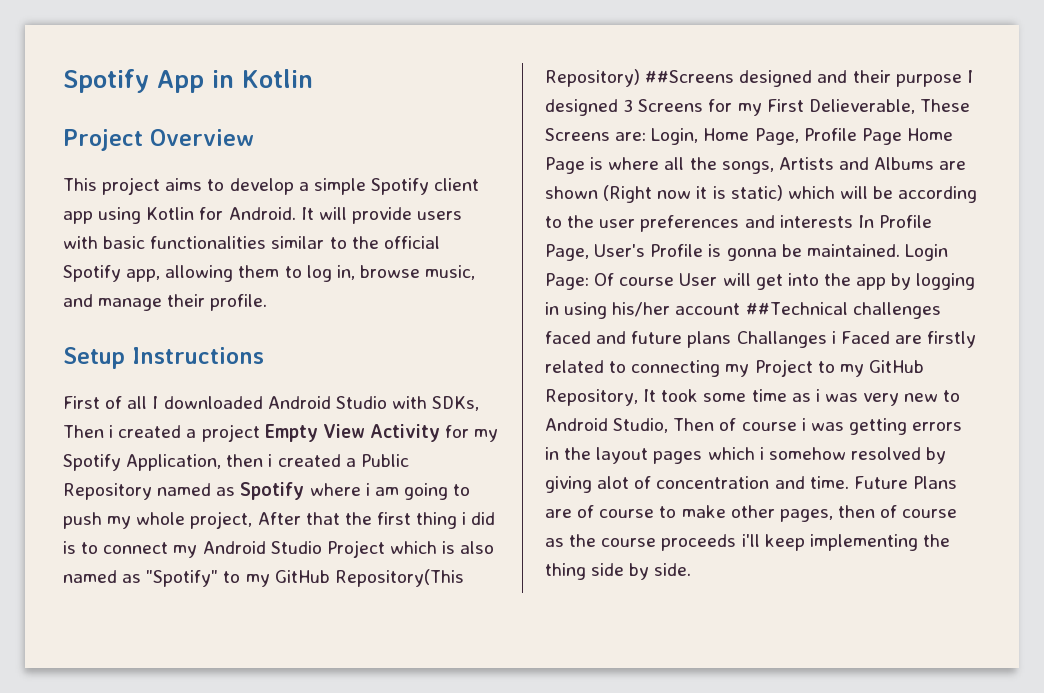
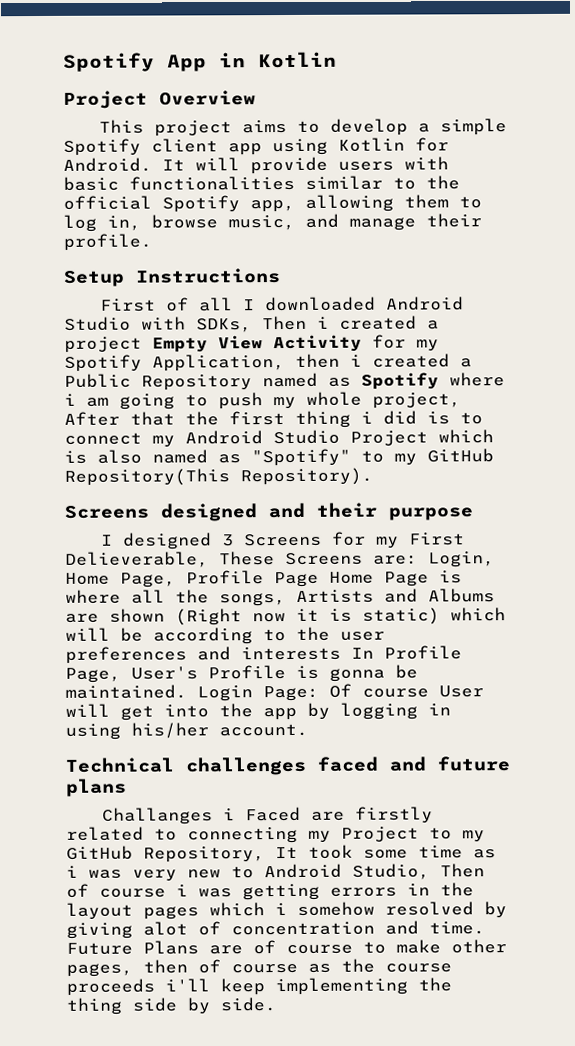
- First of all I downloaded Android Studio with SDKs, Then i created a project Empty View Activity for my Spotify Application, then i created a Public Repository named as Spotify where i am going to push my whole project, After that the first thing i did is to connect my Android Studio Project which is also named as "Spotify" to my GitHub Repository(This Repository) ##Screens designed and their purpose I designed 3 Screens for my First Delieverable, These Screens are:
+ First of all I downloaded Android Studio with SDKs, Then i created a project Empty View Activity for my Spotify Application, then i created a Public Repository named as Spotify where i am going to push my whole project, After that the first thing i did is to connect my Android Studio Project which is also named as "Spotify" to my GitHub Repository(This Repository).
+ Screens designed and their purpose
+ I designed 3 Screens for my First Delieverable, These Screens are:
- Of course User will get into the app by logging in using his/her account ##Technical challenges faced and future plans Challanges i Faced are firstly related to connecting my Project to my GitHub Repository, It took some time as i was very new to Android Studio, Then of course i was getting errors in the layout pages which i somehow resolved by giving alot of concentration and time.
+ Of course User will get into the app by logging in using his/her account.
+ Technical challenges faced and future plans
+ Challanges i Faced are firstly related to connecting my Project to my GitHub Repository, It took some time as i was very new to Android Studio, Then of course i was getting errors in the layout pages which i somehow resolved by giving alot of concentration and time.

